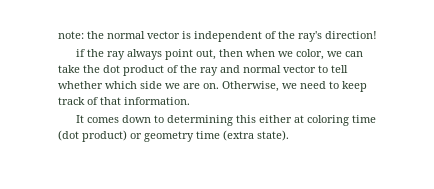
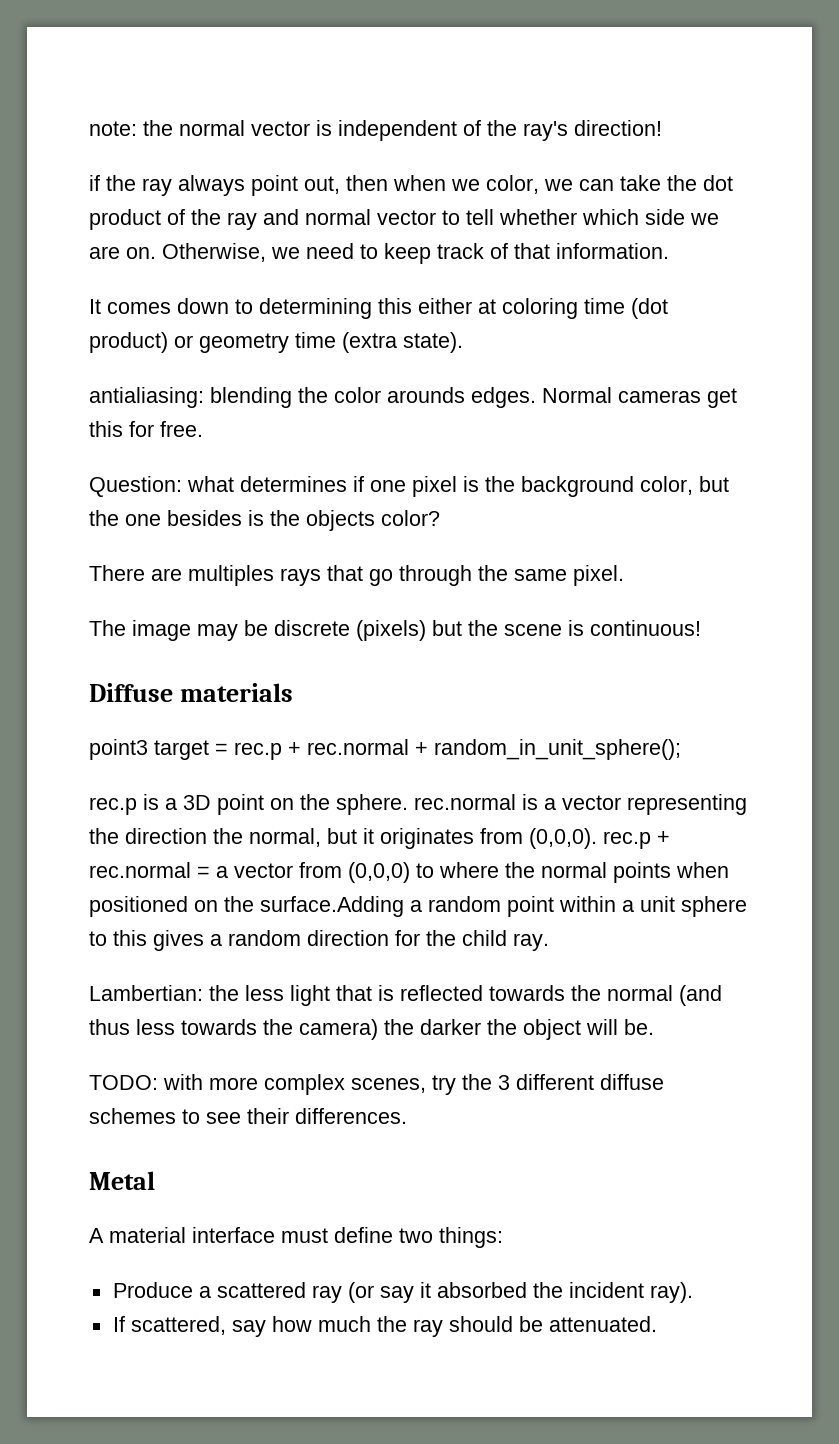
+ antialiasing: blending the color arounds edges. Normal cameras get this for free.
+ Question: what determines if one pixel is the background color, but the one besides is the objects color?
+ There are multiples rays that go through the same pixel.
+ The image may be discrete (pixels) but the scene is continuous!
+ Diffuse materials
+ point3 target = rec.p + rec.normal + random_in_unit_sphere();
+ rec.p is a 3D point on the sphere. rec.normal is a vector representing the direction the normal, but it originates from (0,0,0). rec.p + rec.normal = a vector from (0,0,0) to where the normal points when positioned on the surface.Adding a random point within a unit sphere to this gives a random direction for the child ray.
+ Lambertian: the less light that is reflected towards the normal (and thus less towards the camera) the darker the object will be.
+ TODO: with more complex scenes, try the 3 different diffuse schemes to see their differences.
+ Metal
+ A material interface must define two things:
+ Produce a scattered ray (or say it absorbed the incident ray).
+ If scattered, say how much the ray should be attenuated.

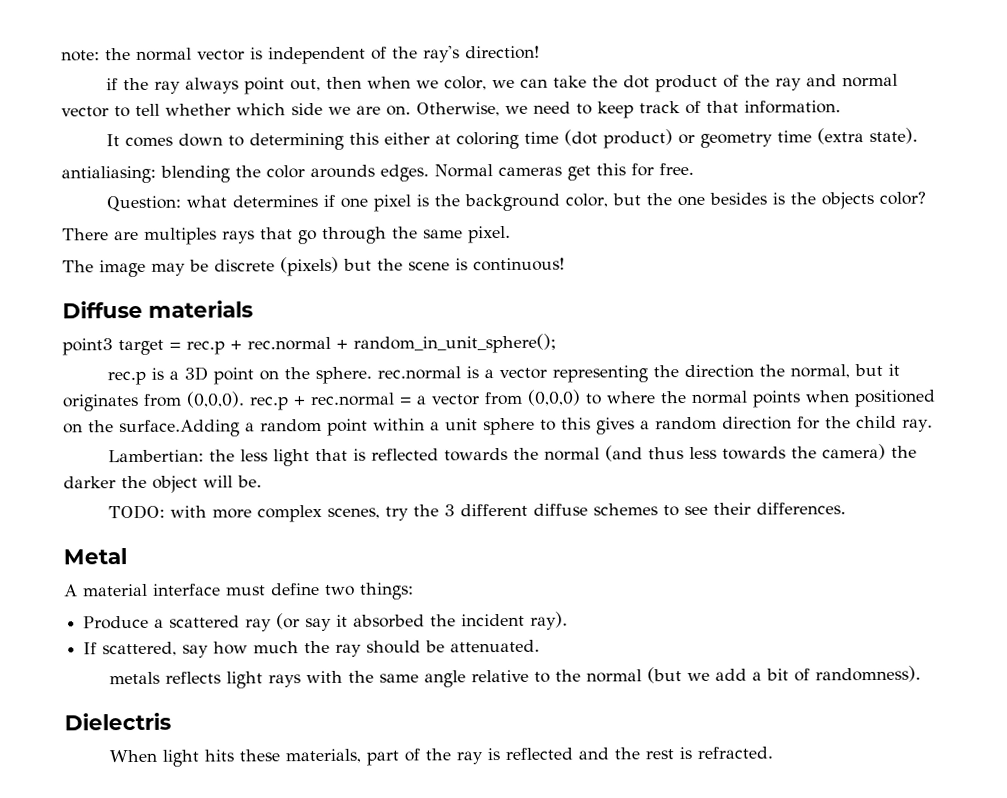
+ metals reflects light rays with the same angle relative to the normal (but we add a bit of randomness).
+ Dielectris
+ When light hits these materials, part of the ray is reflected and the rest is refracted.

